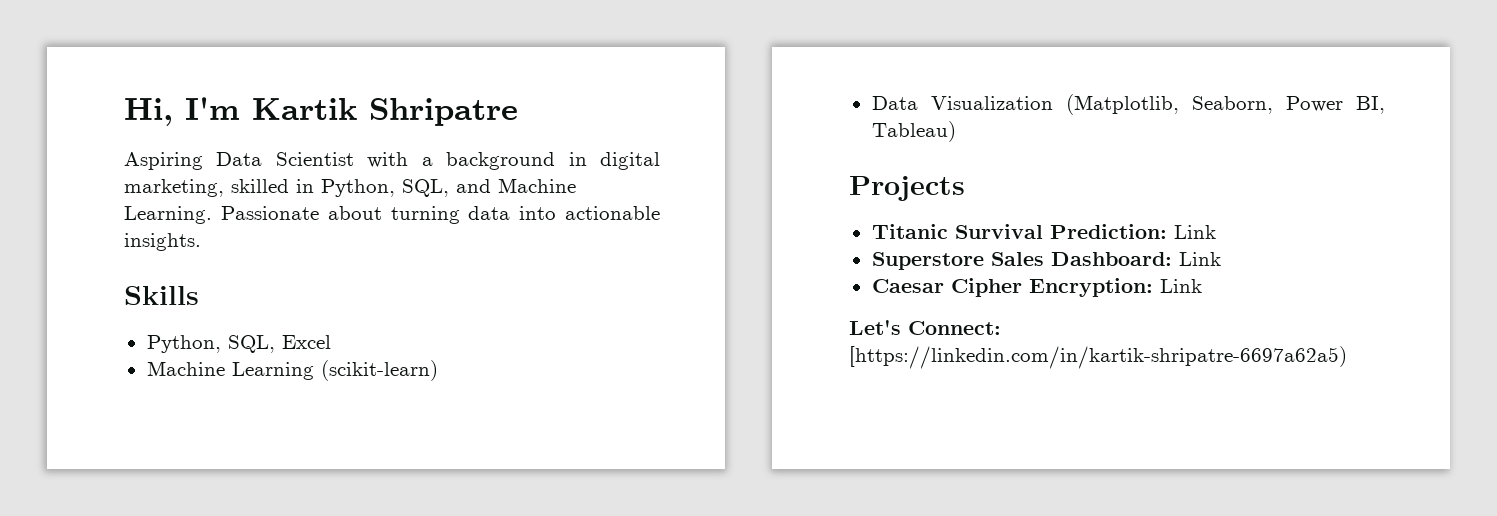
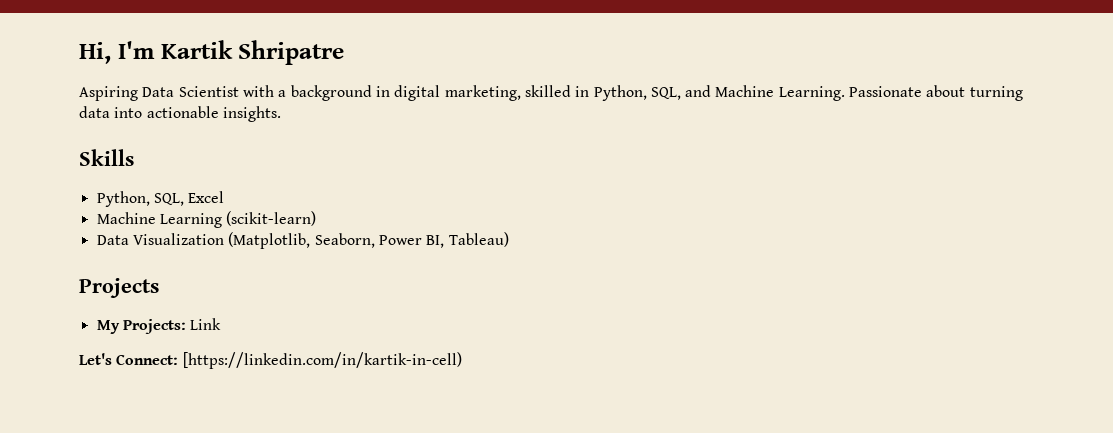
- Titanic Survival Prediction: Link
- Superstore Sales Dashboard: Link
- Caesar Cipher Encryption: Link
+ My Projects: Link
- Let's Connect: [https://linkedin.com/in/kartik-shripatre-6697a62a5)
+ Let's Connect: [https://linkedin.com/in/kartik-in-cell)

